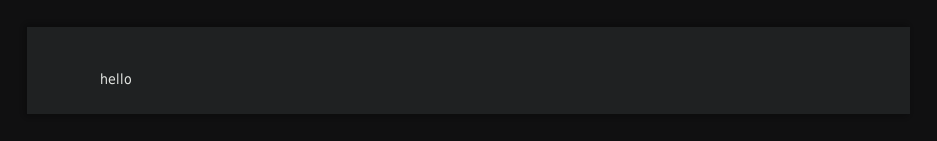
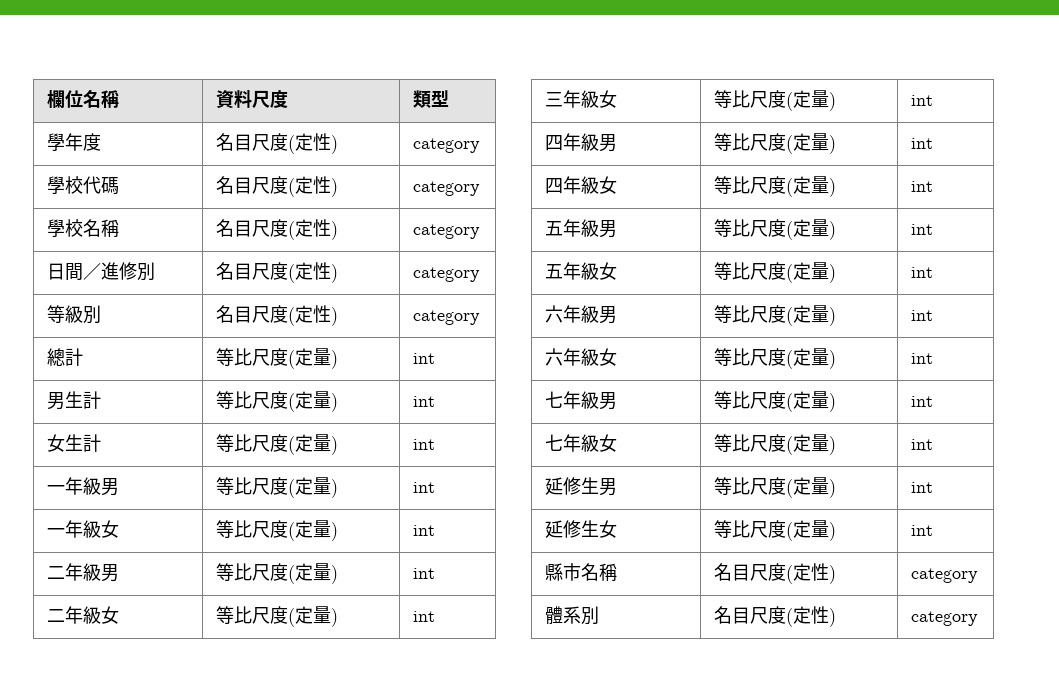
- hello
+ 欄位名稱 | 資料尺度 | 類型
+ 學年度 | 名目尺度(定性) | category
+ 學校代碼 | 名目尺度(定性) | category
+ 學校名稱 | 名目尺度(定性) | category
+ 日間∕進修別 | 名目尺度(定性) | category
+ 等級別 | 名目尺度(定性) | category
+ 總計 | 等比尺度(定量) | int
+ 男生計 | 等比尺度(定量) | int
+ 女生計 | 等比尺度(定量) | int
+ 一年級男 | 等比尺度(定量) | int
+ 一年級女 | 等比尺度(定量) | int
+ 二年級男 | 等比尺度(定量) | int
+ 二年級女 | 等比尺度(定量) | int
+ 三年級女 | 等比尺度(定量) | int
+ 四年級男 | 等比尺度(定量) | int
+ 四年級女 | 等比尺度(定量) | int
+ 五年級男 | 等比尺度(定量) | int
+ 五年級女 | 等比尺度(定量) | int
+ 六年級男 | 等比尺度(定量) | int
+ 六年級女 | 等比尺度(定量) | int
+ 七年級男 | 等比尺度(定量) | int
+ 七年級女 | 等比尺度(定量) | int
+ 延修生男 | 等比尺度(定量) | int
+ 延修生女 | 等比尺度(定量) | int
+ 縣市名稱 | 名目尺度(定性) | category
+ 體系別 | 名目尺度(定性) | category

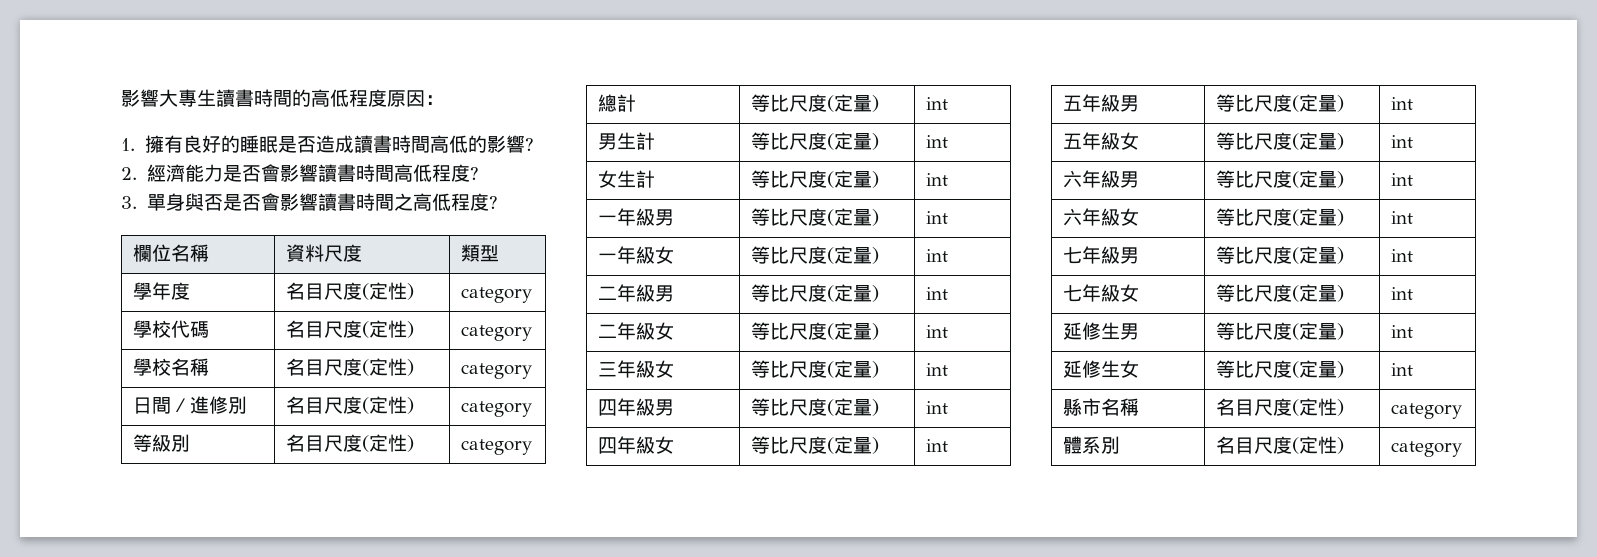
+ 影響大專生讀書時間的高低程度原因：
+ 1.擁有良好的睡眠是否造成讀書時間高低的影響?
+ 2.經濟能力是否會影響讀書時間高低程度?
+ 3.單身與否是否會影響讀書時間之高低程度?

